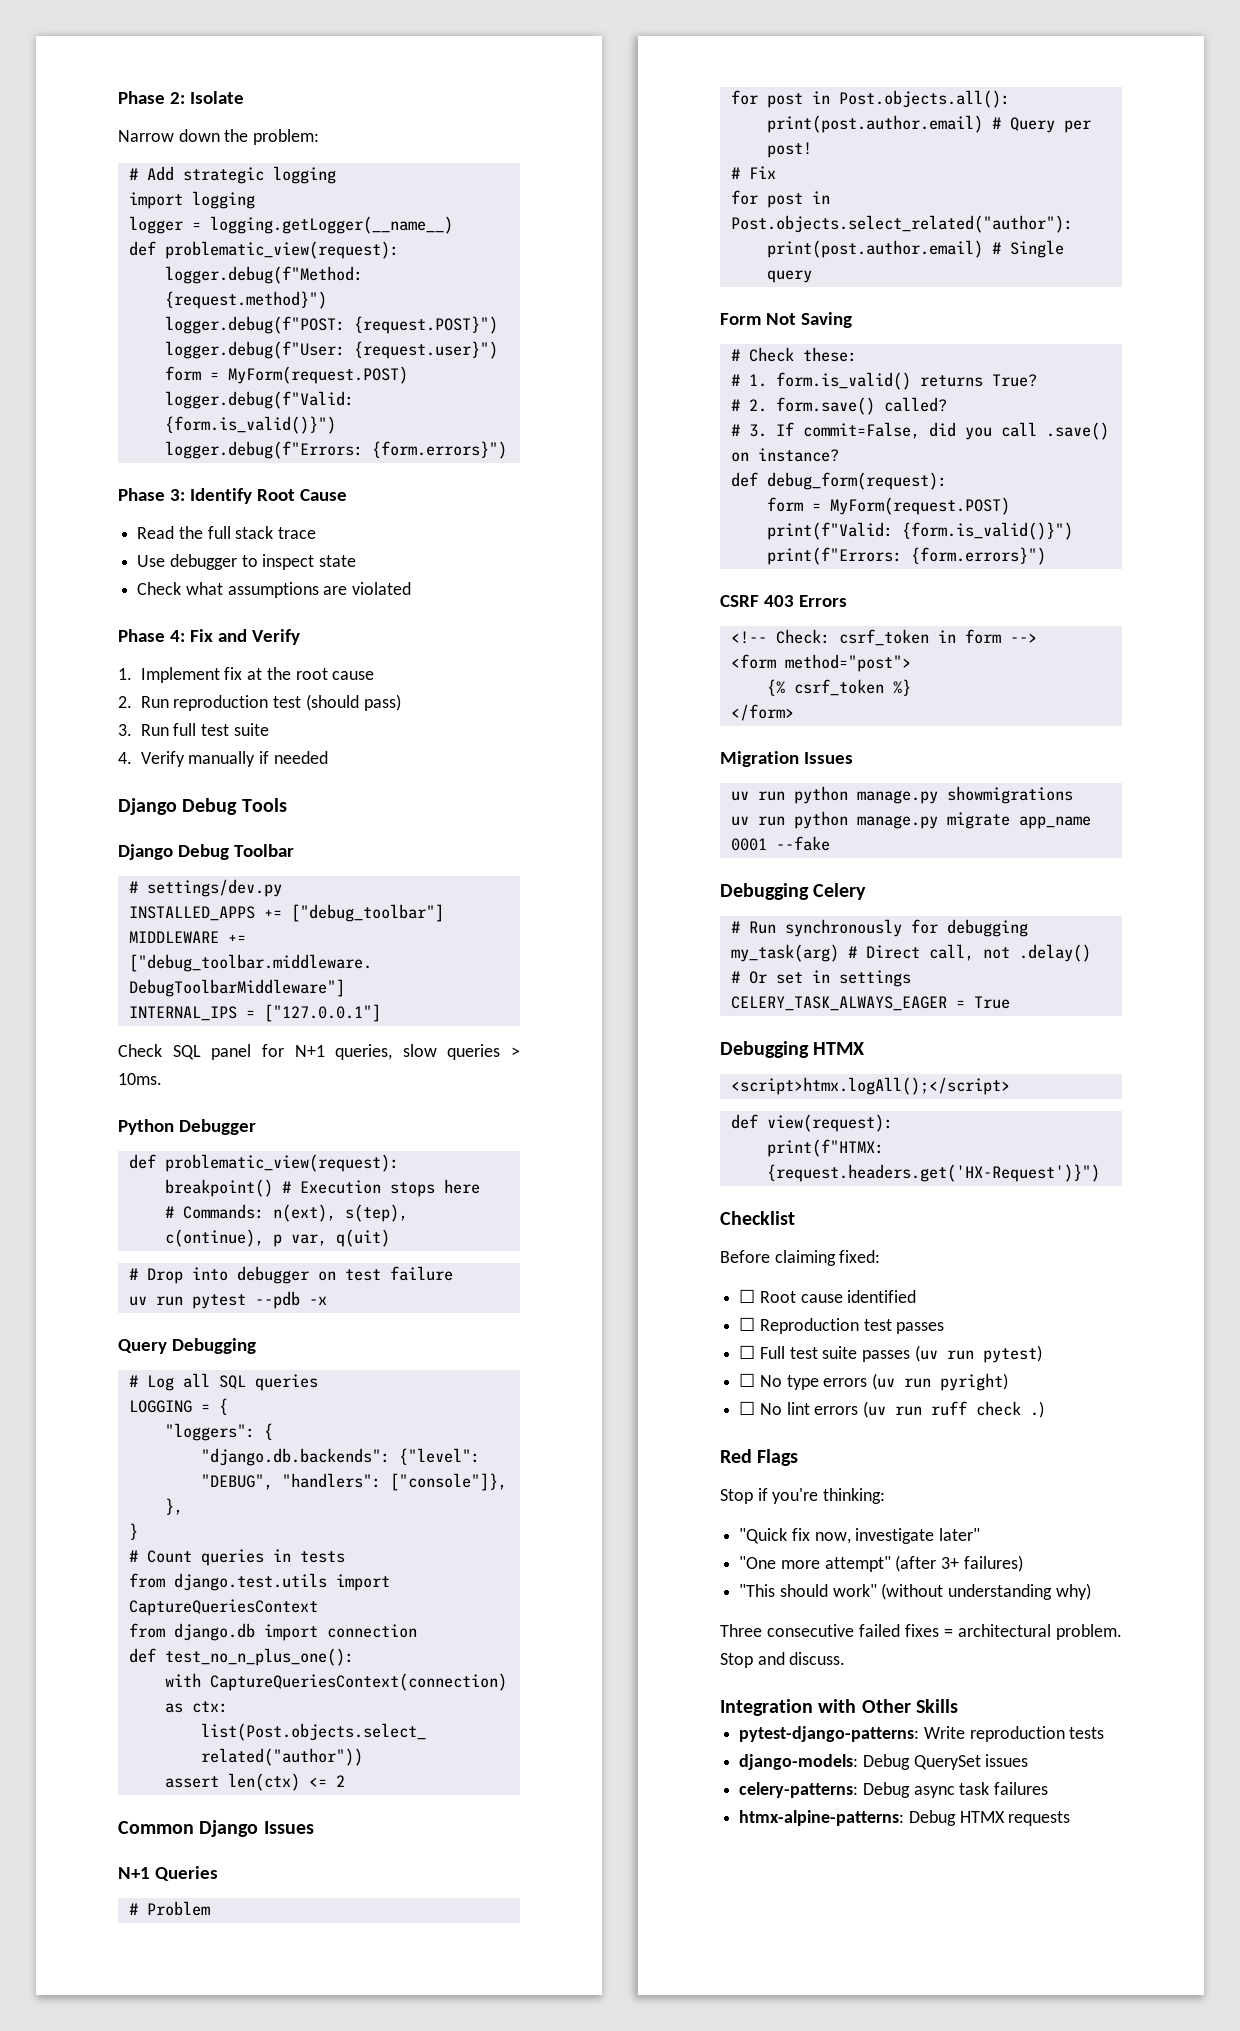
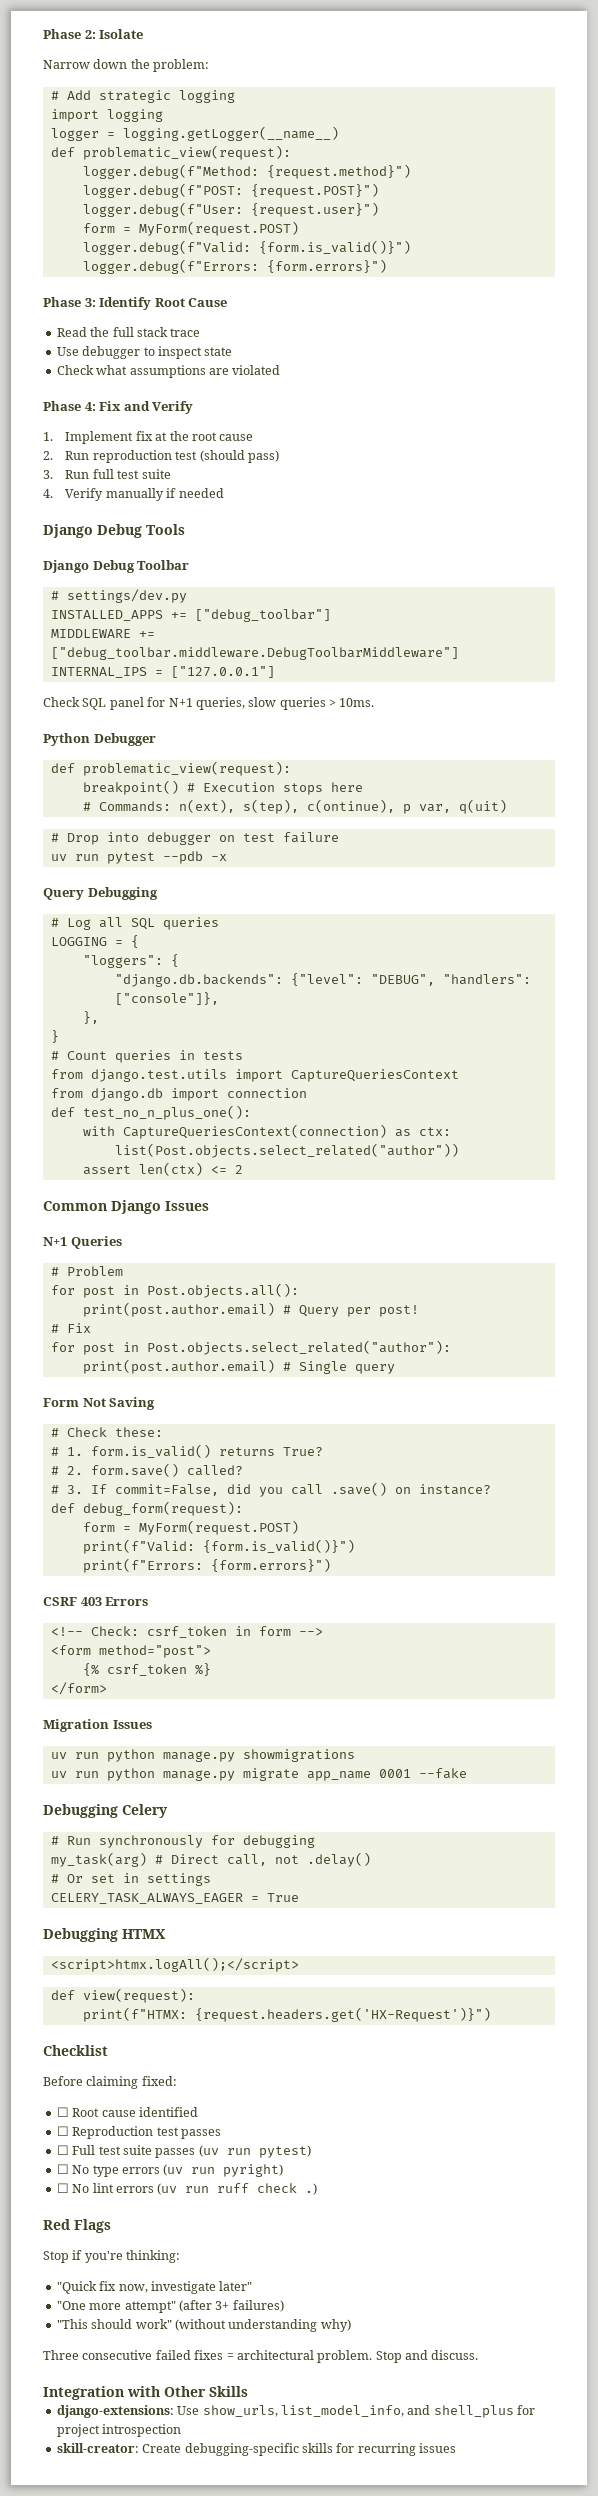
- pytest-django-patterns: Write reproduction tests
- django-models: Debug QuerySet issues
- celery-patterns: Debug async task failures
- htmx-alpine-patterns: Debug HTMX requests
+ django-extensions: Use show_urls, list_model_info, and shell_plus for project introspection
+ skill-creator: Create debugging-specific skills for recurring issues

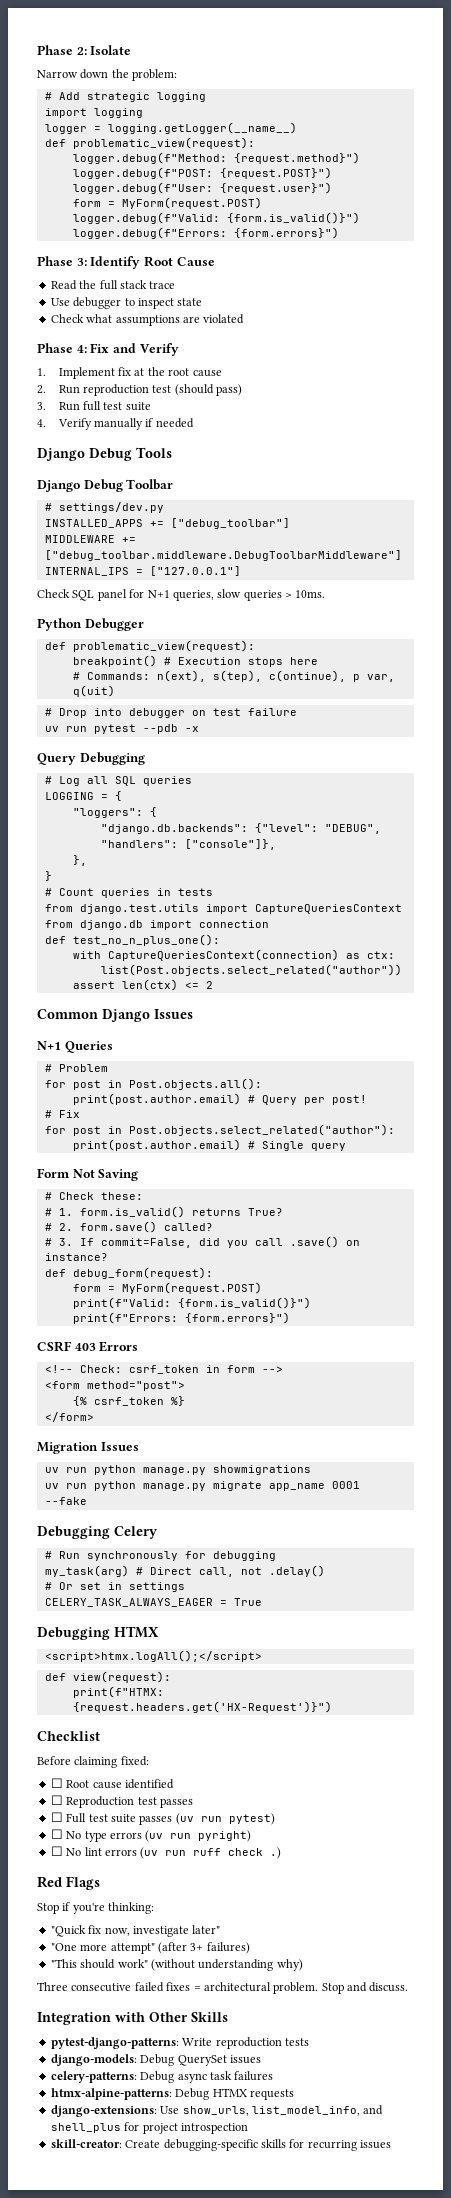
+ pytest-django-patterns: Write reproduction tests
+ django-models: Debug QuerySet issues
+ celery-patterns: Debug async task failures
+ htmx-alpine-patterns: Debug HTMX requests

